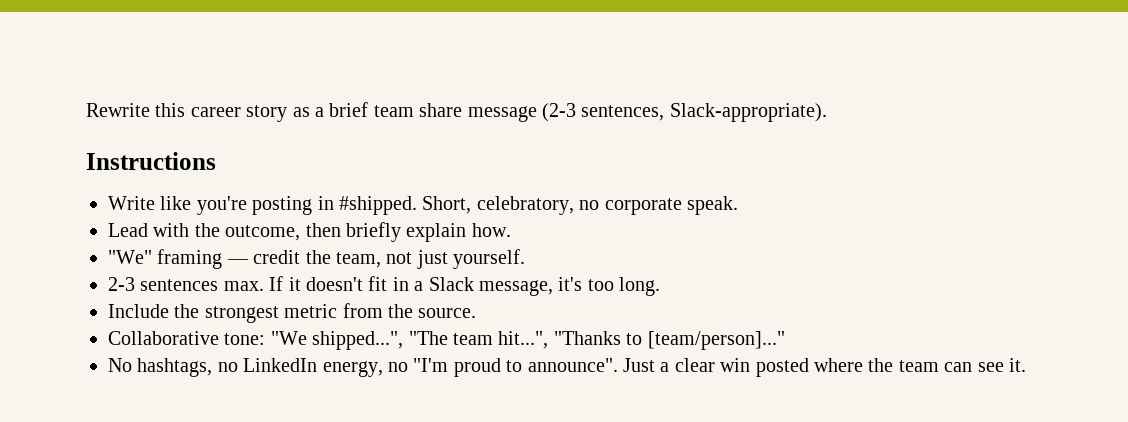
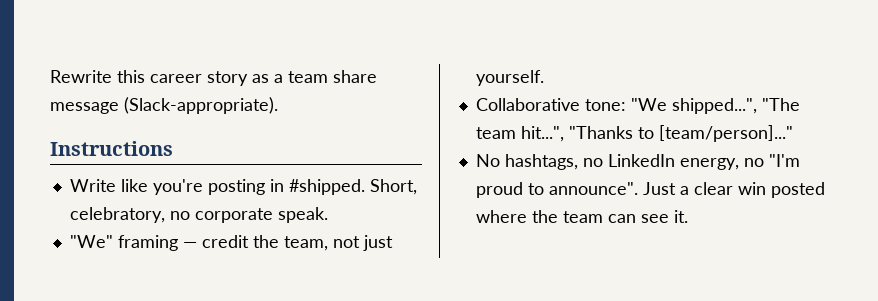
- Rewrite this career story as a brief team share message (2-3 sentences, Slack-appropriate).
+ Rewrite this career story as a team share message (Slack-appropriate).
- Lead with the outcome, then briefly explain how.
- 2-3 sentences max. If it doesn't fit in a Slack message, it's too long.
- Include the strongest metric from the source.

